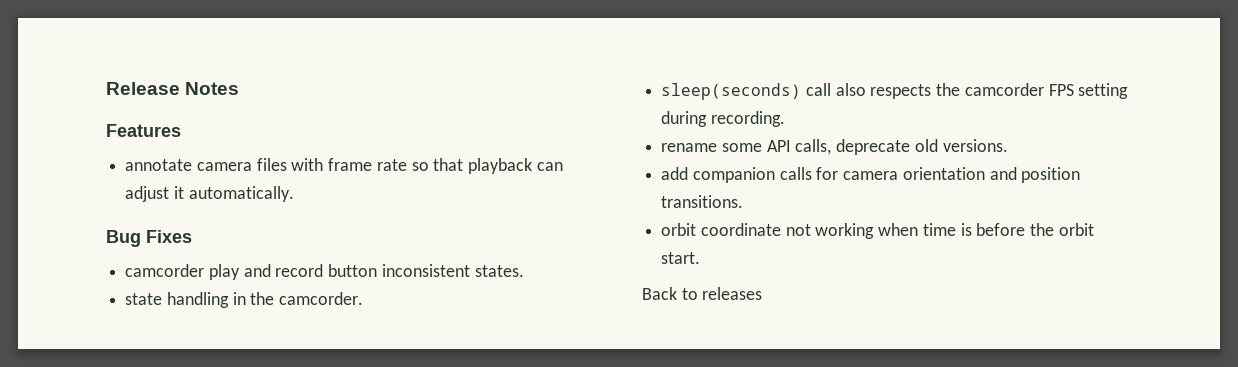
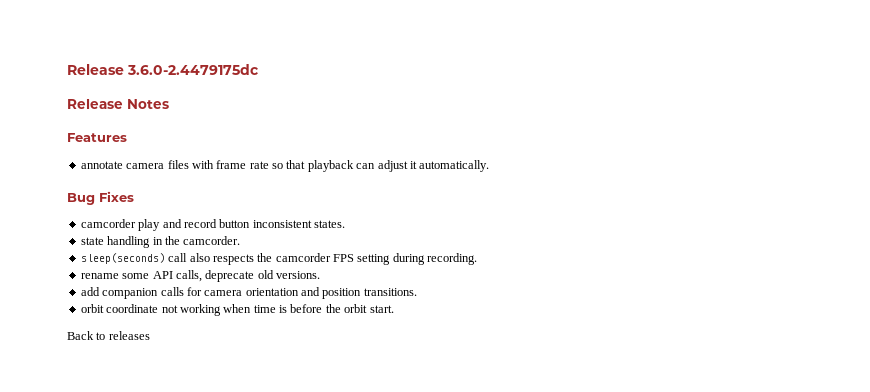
+ Release 3.6.0-2.4479175dc

